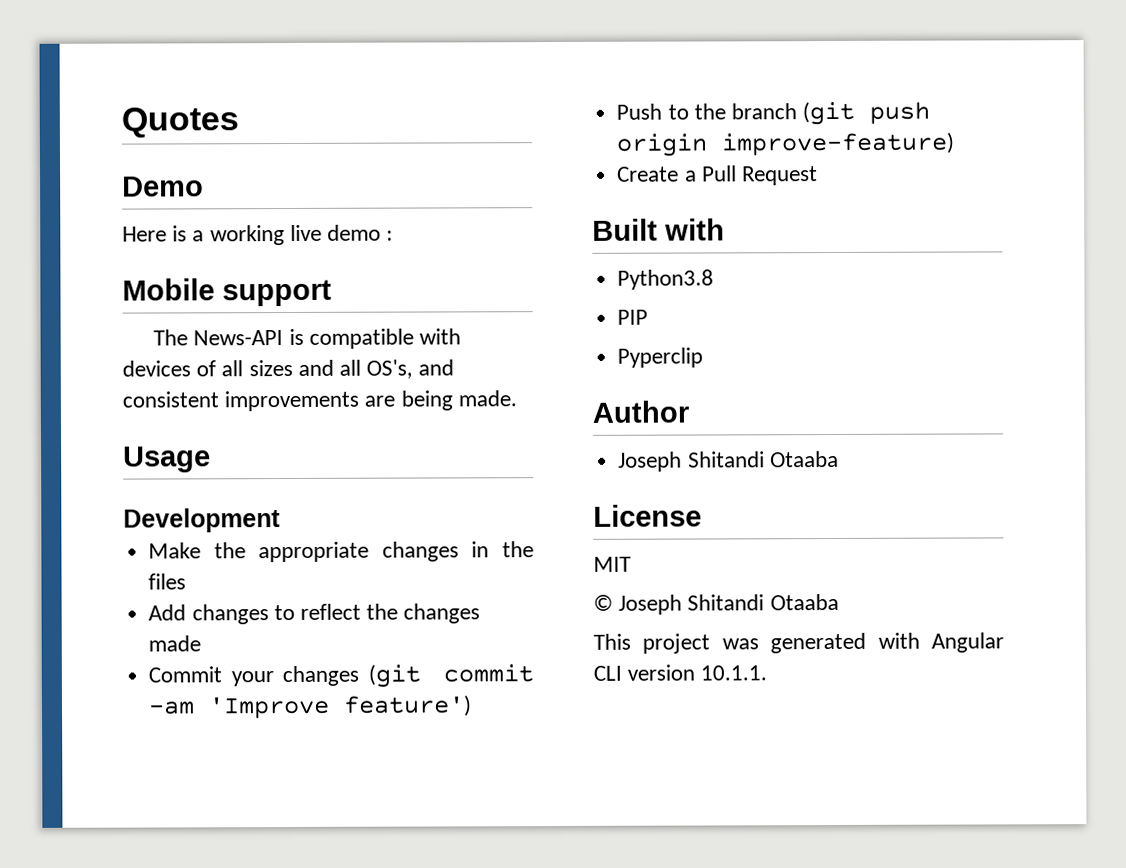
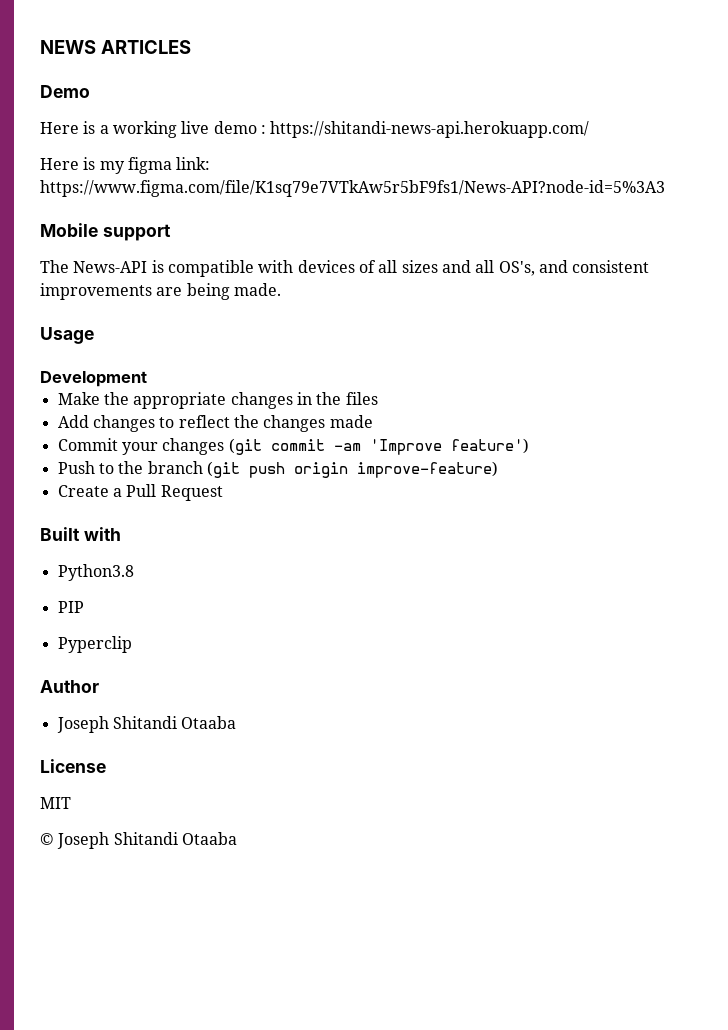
- Quotes
+ NEWS ARTICLES
- Here is a working live demo :
+ Here is a working live demo : https://shitandi-news-api.herokuapp.com/
+ Here is my figma link: https://www.figma.com/file/K1sq79e7VTkAw5r5bF9fs1/News-API?node-id=5%3A3
- This project was generated with Angular CLI version 10.1.1.

